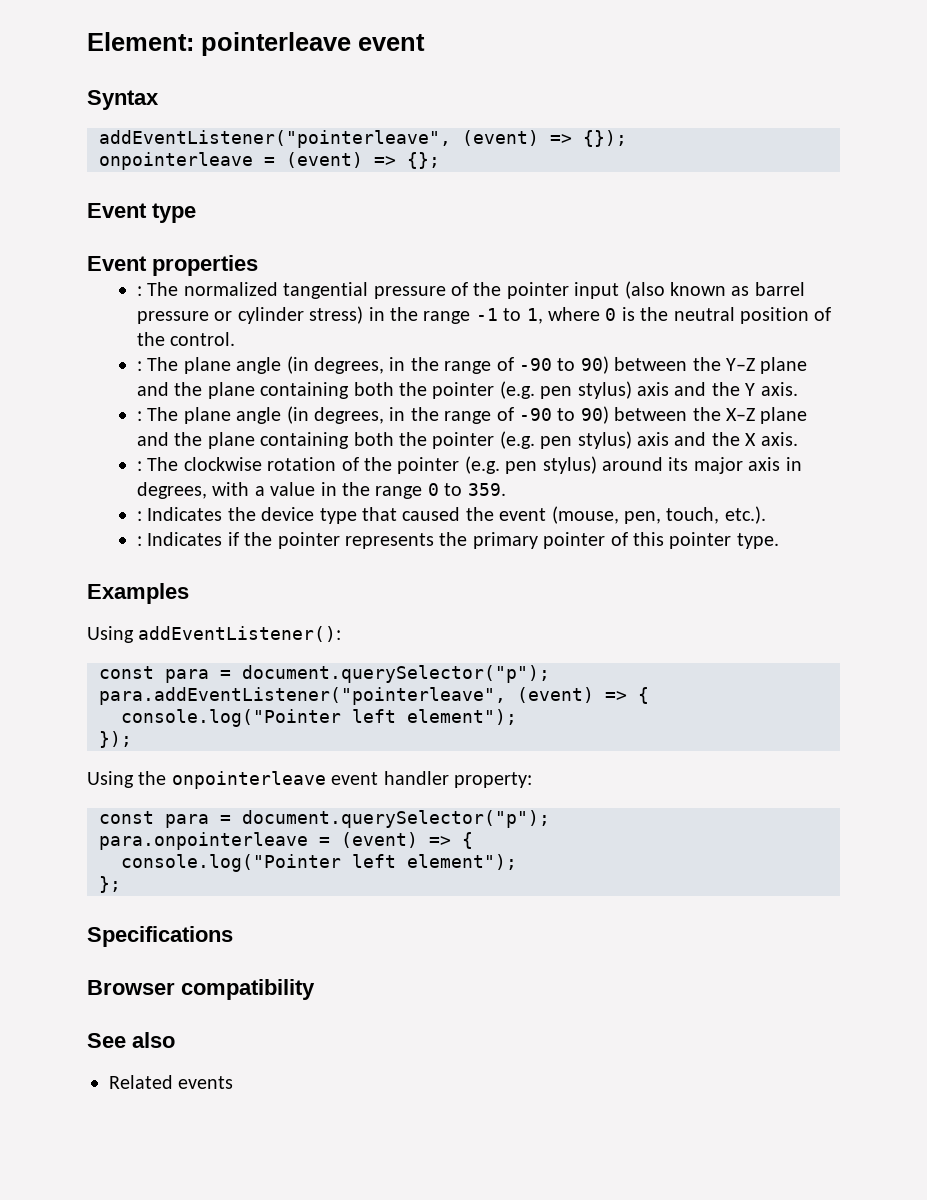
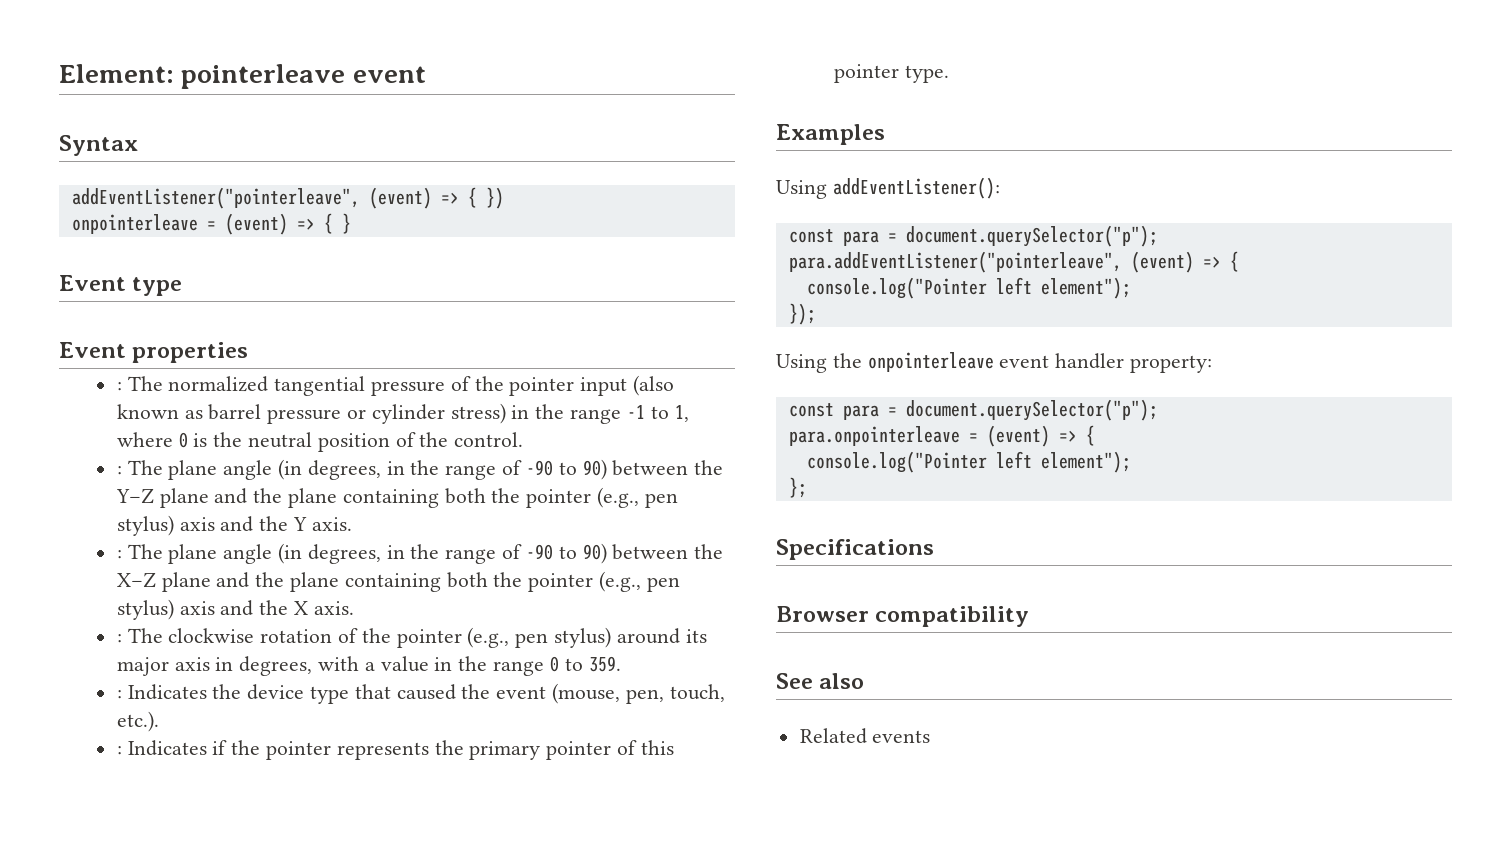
- addEventListener("pointerleave", (event) => {});
+ addEventListener("pointerleave", (event) => { })
- onpointerleave = (event) => {};
+ onpointerleave = (event) => { }
- : The plane angle (in degrees, in the range of -90 to 90) between the Y–Z plane and the plane containing both the pointer (e.g. pen stylus) axis and the Y axis.
+ : The plane angle (in degrees, in the range of -90 to 90) between the Y–Z plane and the plane containing both the pointer (e.g., pen stylus) axis and the Y axis.
- : The plane angle (in degrees, in the range of -90 to 90) between the X–Z plane and the plane containing both the pointer (e.g. pen stylus) axis and the X axis.
+ : The plane angle (in degrees, in the range of -90 to 90) between the X–Z plane and the plane containing both the pointer (e.g., pen stylus) axis and the X axis.
- : The clockwise rotation of the pointer (e.g. pen stylus) around its major axis in degrees, with a value in the range 0 to 359.
+ : The clockwise rotation of the pointer (e.g., pen stylus) around its major axis in degrees, with a value in the range 0 to 359.

